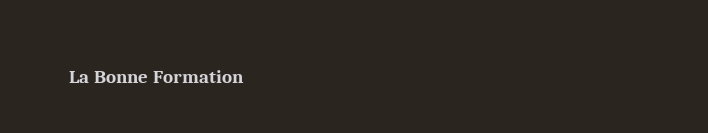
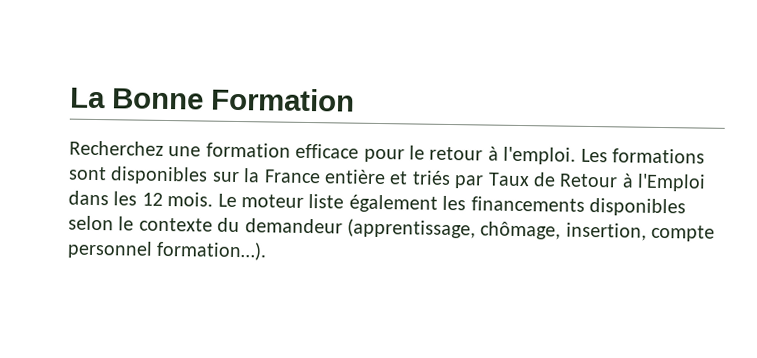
+ Recherchez une formation efficace pour le retour à l'emploi. Les formations sont disponibles sur la France entière et triés par Taux de Retour à l'Emploi dans les 12 mois. Le moteur liste également les financements disponibles selon le contexte du demandeur (apprentissage, chômage, insertion, compte personnel formation…).

